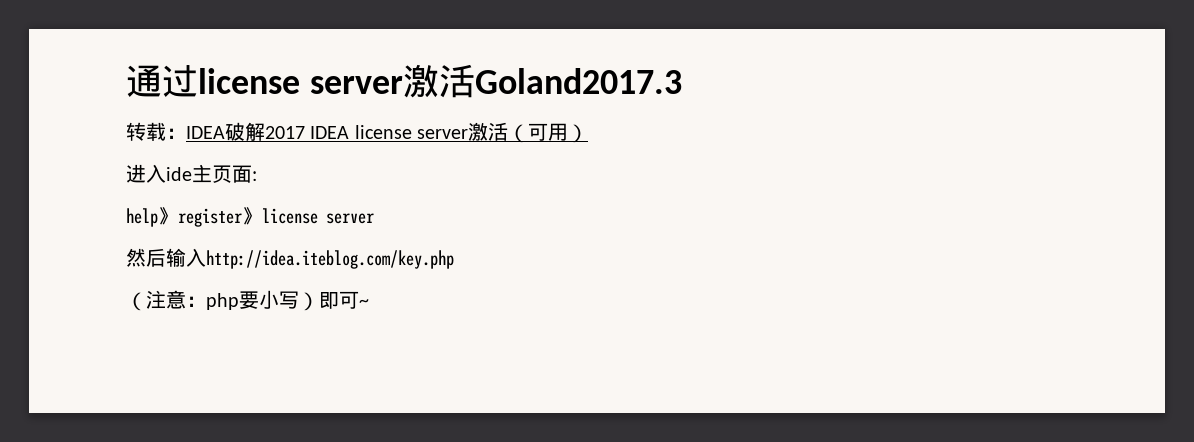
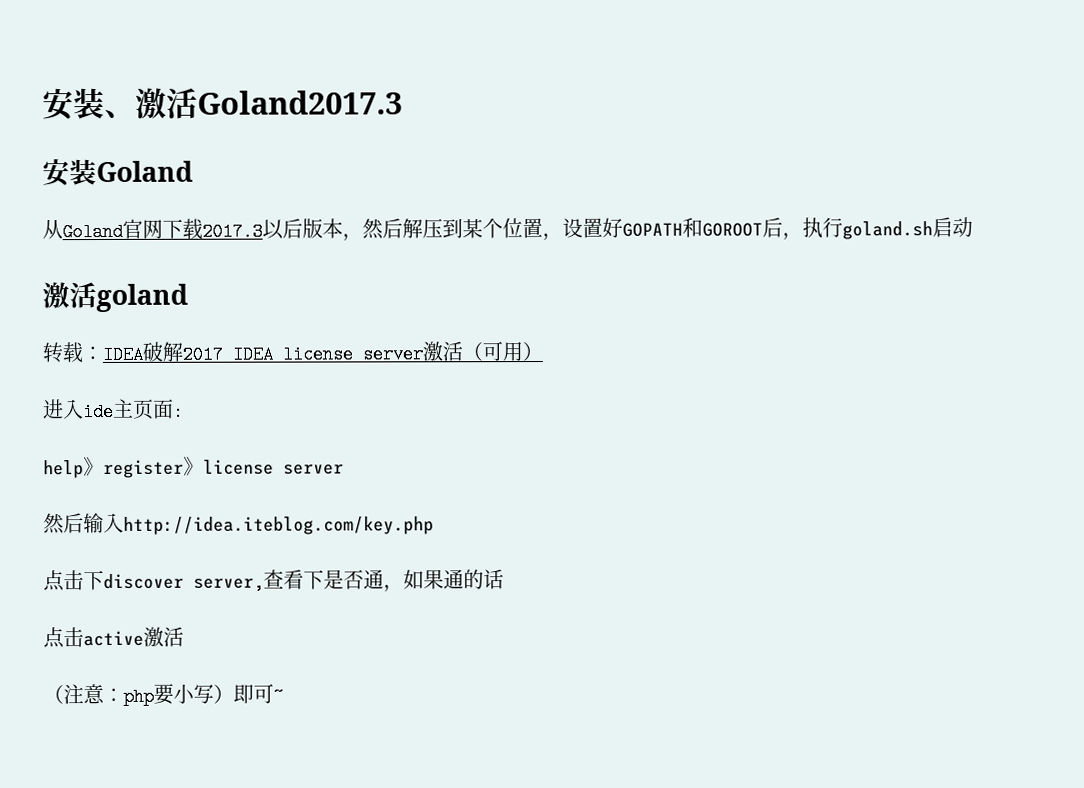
- 通过license server激活Goland2017.3
+ 安装、激活Goland2017.3
+ 安装Goland
+ 从Goland官网下载2017.3以后版本，然后解压到某个位置，设置好GOPATH和GOROOT后，执行goland.sh启动
+ 激活goland
+ 点击下discover server,查看下是否通，如果通的话
+ 点击active激活

